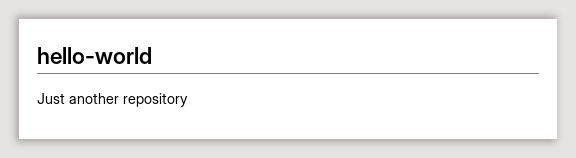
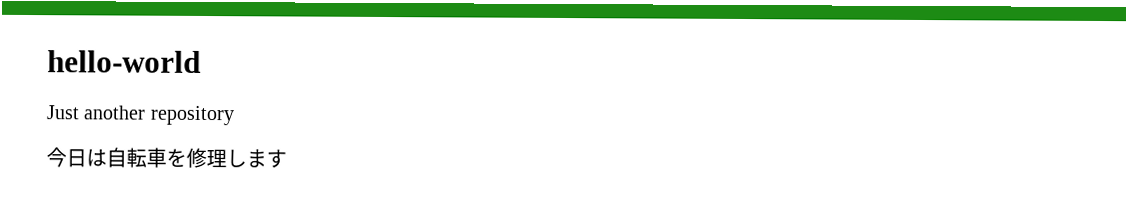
+ 今日は自転車を修理します

